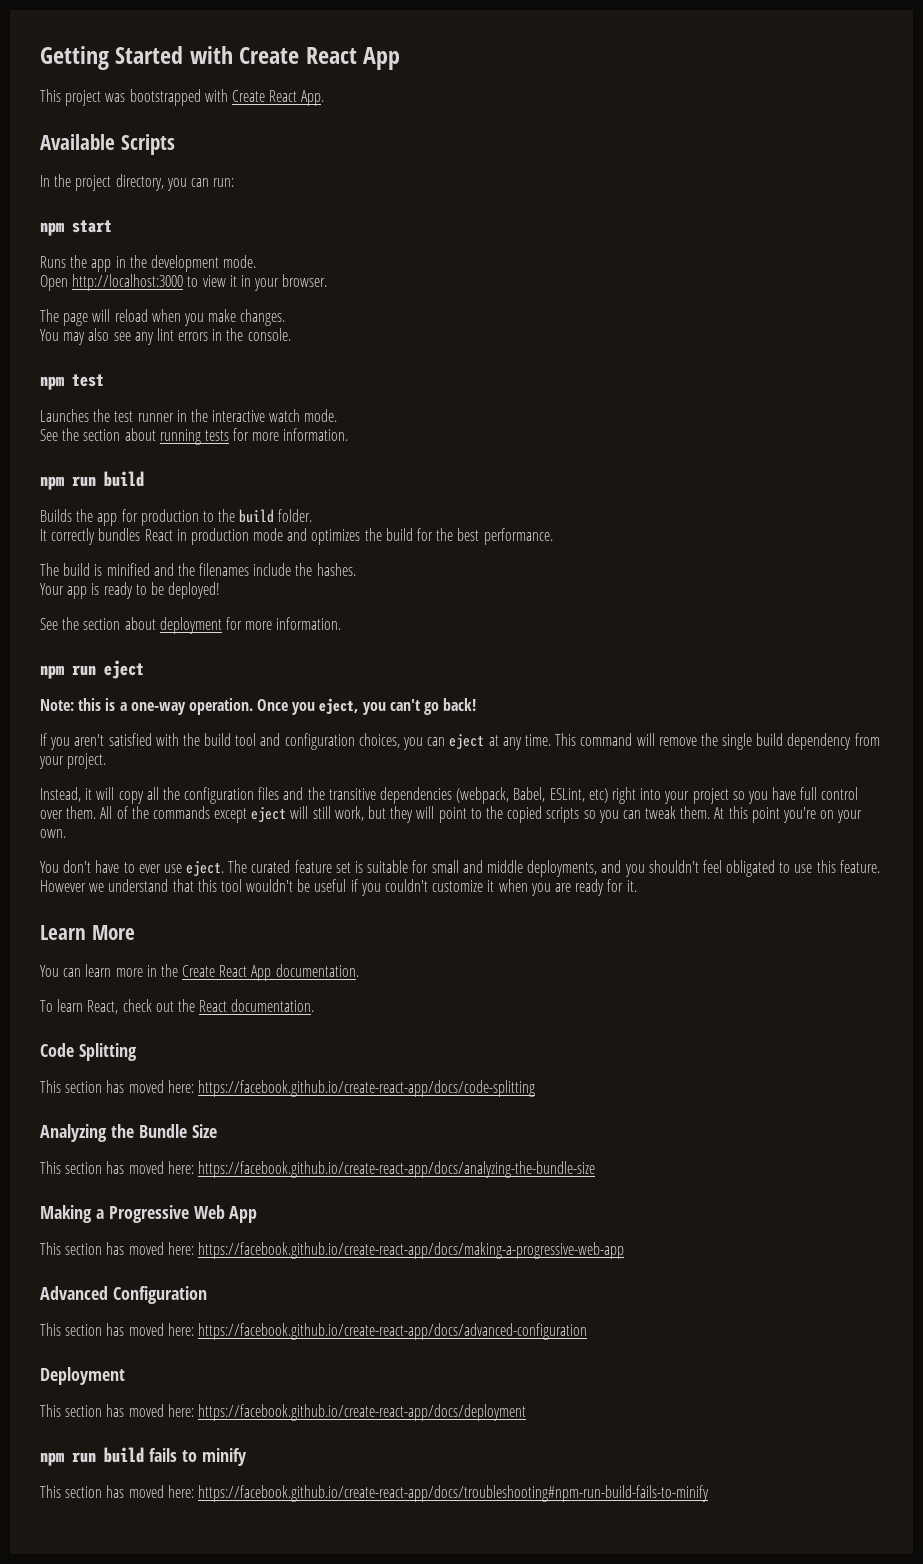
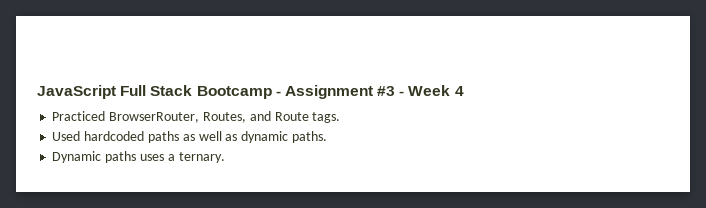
- Getting Started with Create React App
- This project was bootstrapped with Create React App.
- Available Scripts
- In the project directory, you can run:
- npm start
- Runs the app in the development mode.
- Open http://localhost:3000 to view it in your browser.
- The page will reload when you make changes.
- You may also see any lint errors in the console.
- npm test
- Launches the test runner in the interactive watch mode.
- See the section about running tests for more information.
- npm run build
- Builds the app for production to the build folder.
- It correctly bundles React in production mode and optimizes the build for the best performance.
- The build is minified and the filenames include the hashes.
- Your app is ready to be deployed!
- See the section about deployment for more information.
- npm run eject
- Note: this is a one-way operation. Once you eject, you can't go back!
- If you aren't satisfied with the build tool and configuration choices, you can eject at any time. This command will remove the single build dependency from your project.
- Instead, it will copy all the configuration files and the transitive dependencies (webpack, Babel, ESLint, etc) right into your project so you have full control over them. All of the commands except eject will still work, but they will point to the copied scripts so you can tweak them. At this point you're on your own.
- You don't have to ever use eject. The curated feature set is suitable for small and middle deployments, and you shouldn't feel obligated to use this feature. However we understand that this tool wouldn't be useful if you couldn't customize it when you are ready for it.
- Learn More
- You can learn more in the Create React App documentation.
- To learn React, check out the React documentation.
- Code Splitting
- This section has moved here: https://facebook.github.io/create-react-app/docs/code-splitting
- Analyzing the Bundle Size
- This section has moved here: https://facebook.github.io/create-react-app/docs/analyzing-the-bundle-size
- Making a Progressive Web App
- This section has moved here: https://facebook.github.io/create-react-app/docs/making-a-progressive-web-app
- Advanced Configuration
- This section has moved here: https://facebook.github.io/create-react-app/docs/advanced-configuration
- Deployment
- This section has moved here: https://facebook.github.io/create-react-app/docs/deployment
- npm run build fails to minify
- This section has moved here: https://facebook.github.io/create-react-app/docs/troubleshooting#npm-run-build-fails-to-minify
+ JavaScript Full Stack Bootcamp - Assignment #3 - Week 4
+ Practiced BrowserRouter, Routes, and Route tags.
+ Used hardcoded paths as well as dynamic paths.
+ Dynamic paths uses a ternary.

